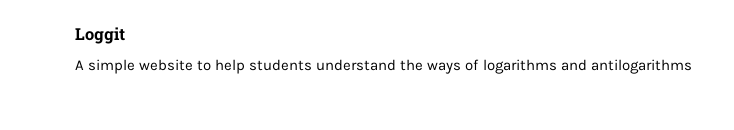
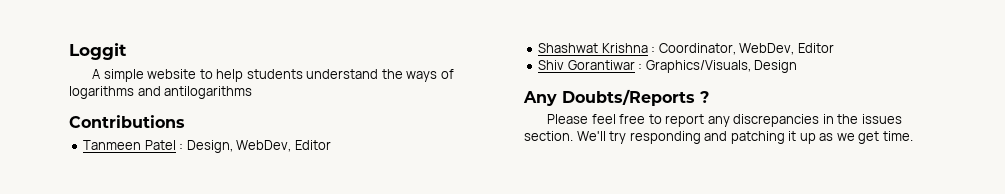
+ Contributions
+ Tanmeen Patel : Design, WebDev, Editor
+ Shashwat Krishna : Coordinator, WebDev, Editor
+ Shiv Gorantiwar : Graphics/Visuals, Design
+ Any Doubts/Reports ?
+ Please feel free to report any discrepancies in the issues section. We'll try responding and patching it up as we get time.

